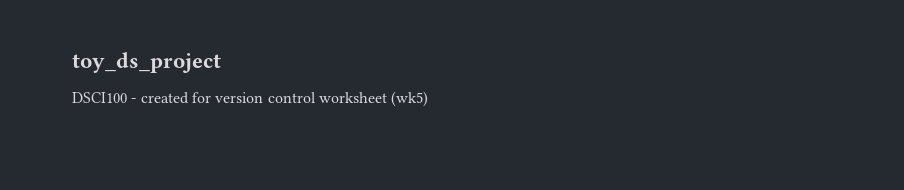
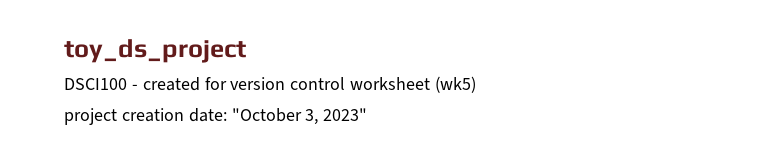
+ project creation date: "October 3, 2023"

